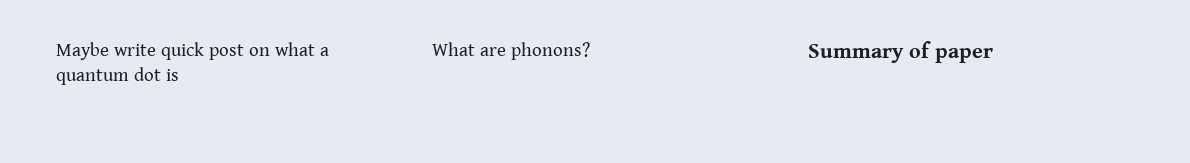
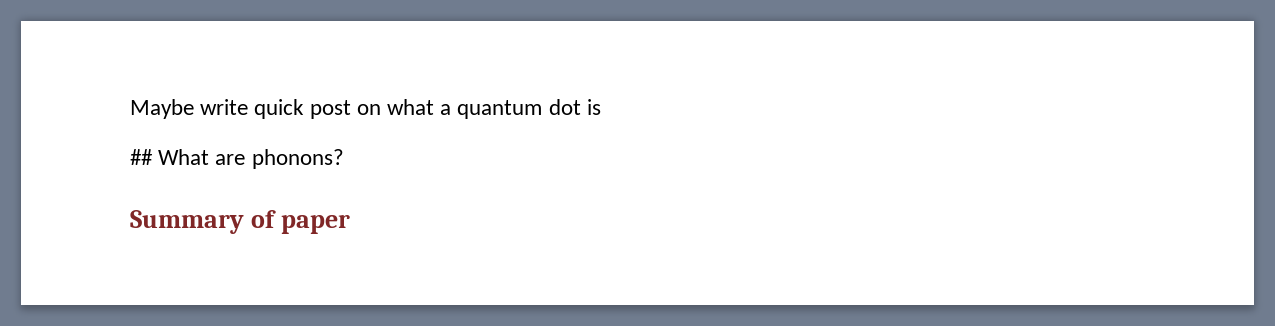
- What are phonons?
+ ## What are phonons?

